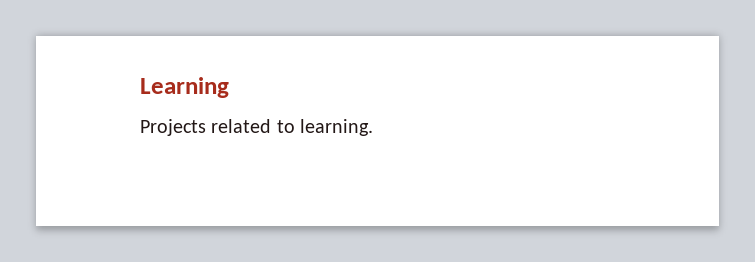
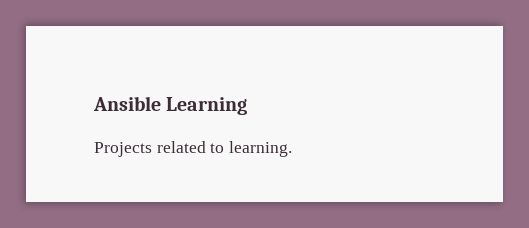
- Learning
+ Ansible Learning

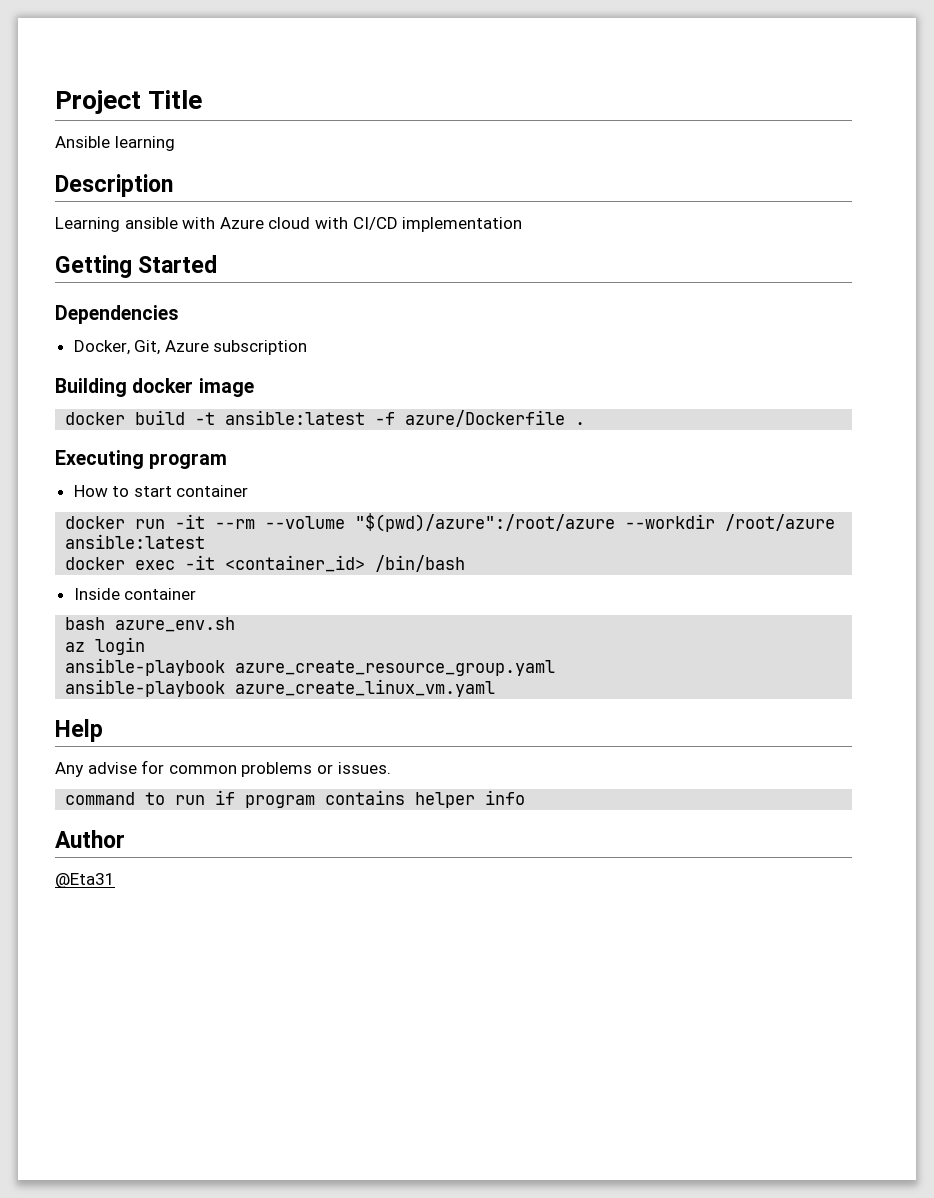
- Ansible Learning
- Projects related to learning.
+ Project Title
+ Ansible learning
+ Description
+ Learning ansible with Azure cloud with CI/CD implementation
+ Getting Started
+ Dependencies
+ Docker, Git, Azure subscription
+ Building docker image
+ docker build -t ansible:latest -f azure/Dockerfile .
+ Executing program
+ How to start container
+ docker run -it --rm --volume "$(pwd)/azure":/root/azure --workdir /root/azure ansible:latest
+ docker exec -it <container_id> /bin/bash
+ Inside container
+ bash azure_env.sh
+ az login
+ ansible-playbook azure_create_resource_group.yaml
+ ansible-playbook azure_create_linux_vm.yaml
+ Help
+ Any advise for common problems or issues.
+ command to run if program contains helper info
+ Author
+ @Eta31

